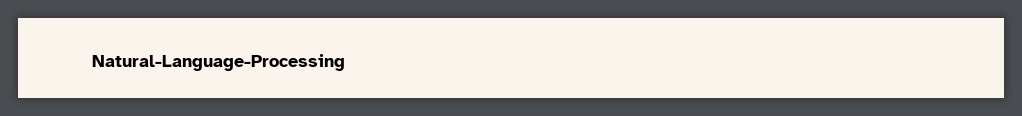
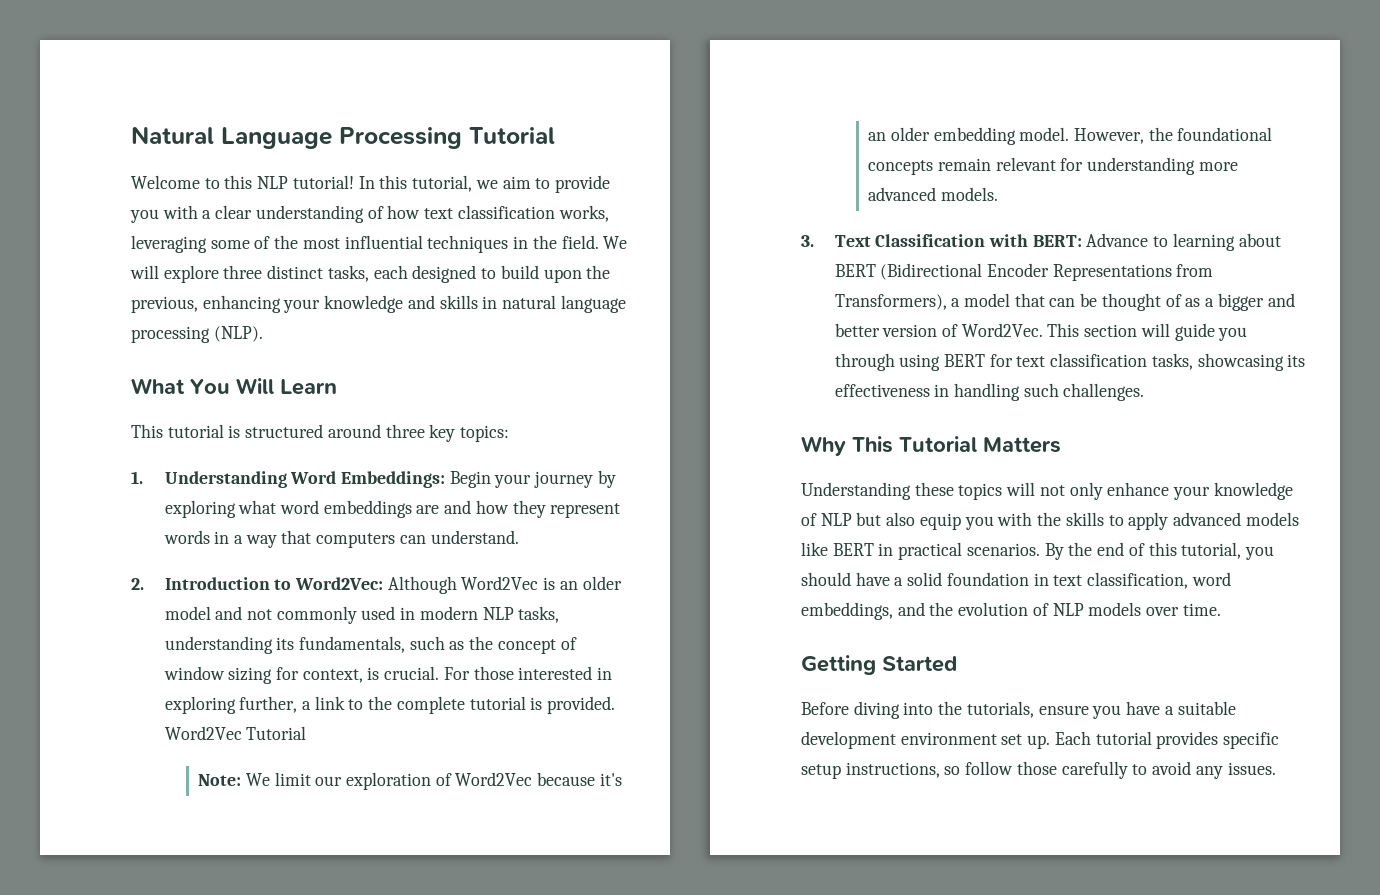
- Natural-Language-Processing
+ Natural Language Processing Tutorial
+ Welcome to this NLP tutorial! In this tutorial, we aim to provide you with a clear understanding of how text classification works, leveraging some of the most influential techniques in the field. We will explore three distinct tasks, each designed to build upon the previous, enhancing your knowledge and skills in natural language processing (NLP).
+ What You Will Learn
+ This tutorial is structured around three key topics:
+ 1. Understanding Word Embeddings: Begin your journey by exploring what word embeddings are and how they represent words in a way that computers can understand.
+ 2. Introduction to Word2Vec: Although Word2Vec is an older model and not commonly used in modern NLP tasks, understanding its fundamentals, such as the concept of window sizing for context, is crucial. For those interested in exploring further, a link to the complete tutorial is provided. Word2Vec Tutorial
+ Note: We limit our exploration of Word2Vec because it's an older embedding model. However, the foundational concepts remain relevant for understanding more advanced models.
+ 3. Text Classification with BERT: Advance to learning about BERT (Bidirectional Encoder Representations from Transformers), a model that can be thought of as a bigger and better version of Word2Vec. This section will guide you through using BERT for text classification tasks, showcasing its effectiveness in handling such challenges.
+ Why This Tutorial Matters
+ Understanding these topics will not only enhance your knowledge of NLP but also equip you with the skills to apply advanced models like BERT in practical scenarios. By the end of this tutorial, you should have a solid foundation in text classification, word embeddings, and the evolution of NLP models over time.
+ Getting Started
+ Before diving into the tutorials, ensure you have a suitable development environment set up. Each tutorial provides specific setup instructions, so follow those carefully to avoid any issues.

